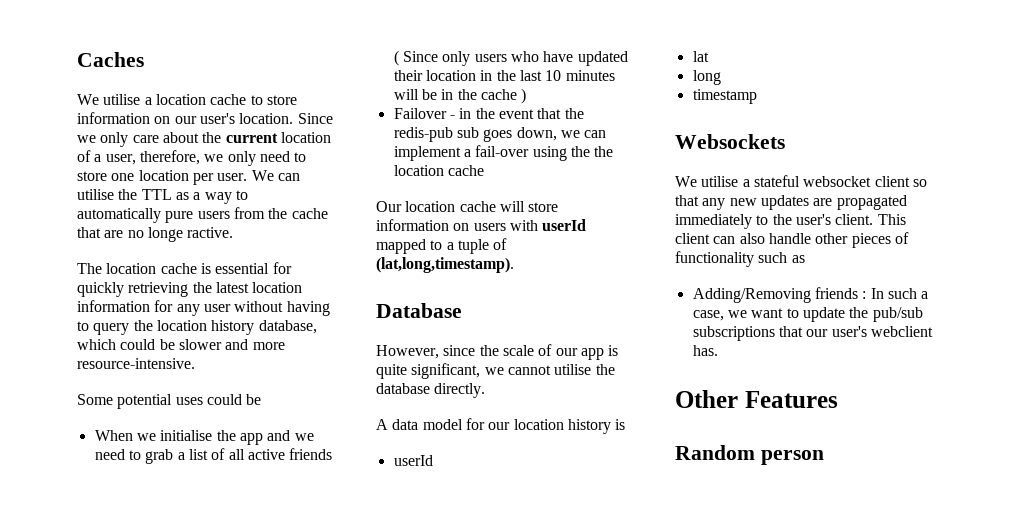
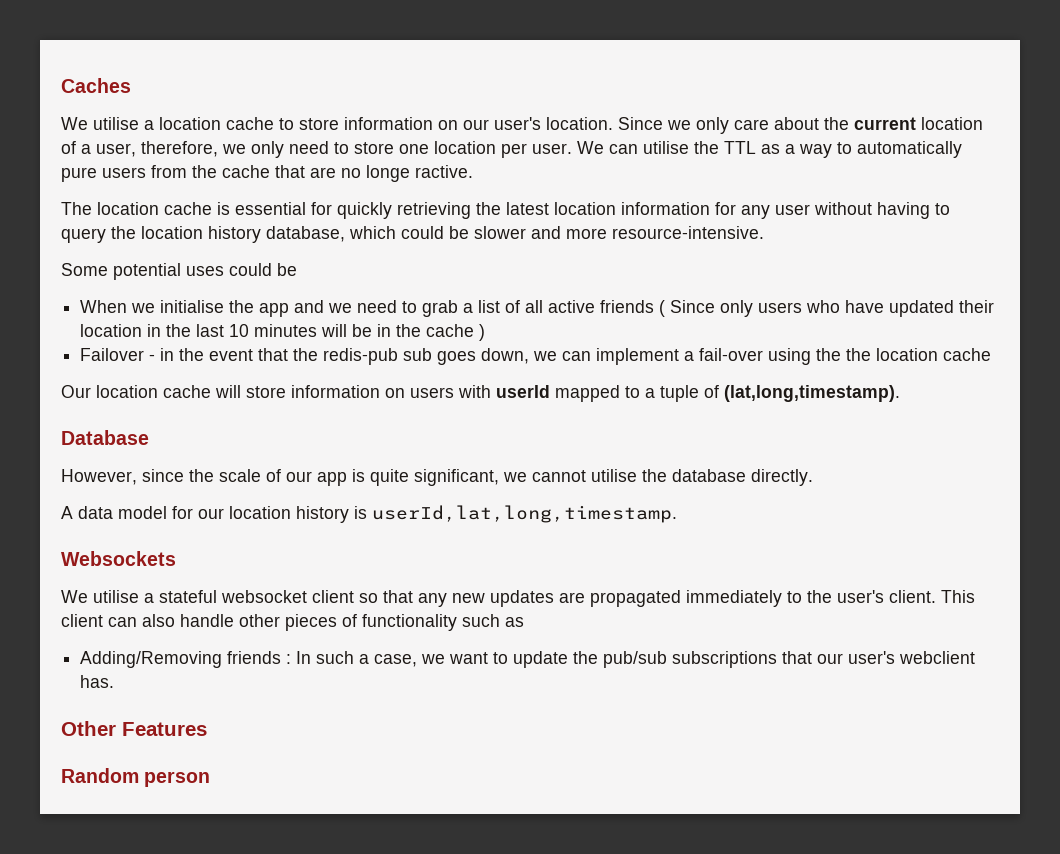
- A data model for our location history is
- userId
- lat
- long
- timestamp
+ A data model for our location history is userId,lat,long,timestamp.

